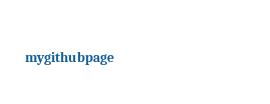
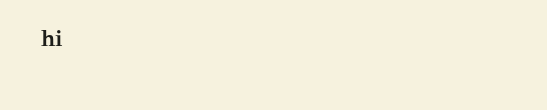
- mygithubpage
+ hi

